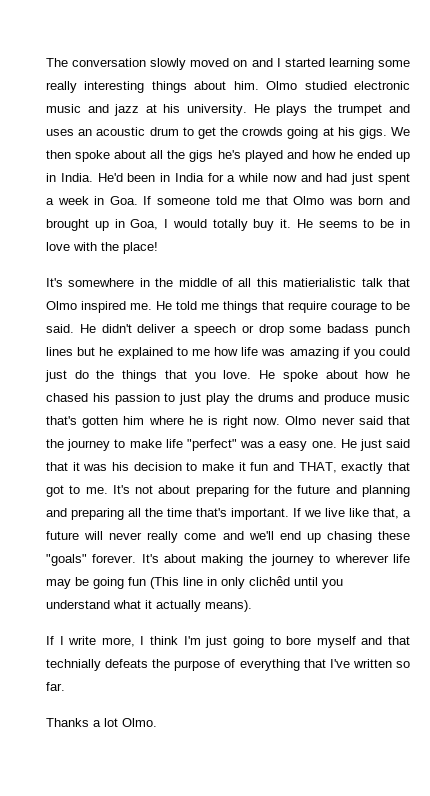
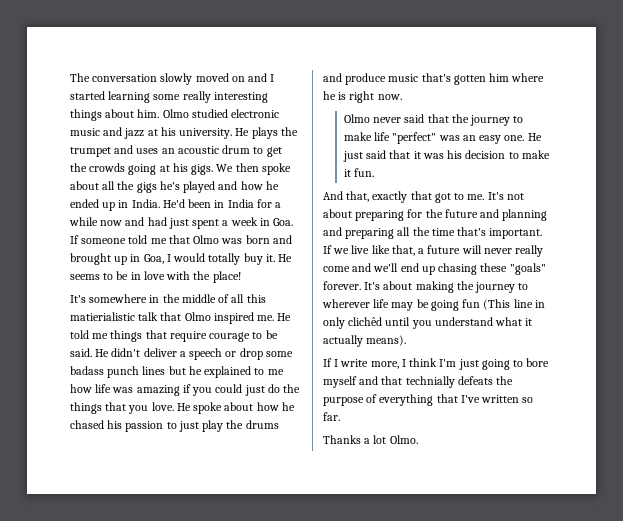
- He spoke about how he chased his passion to just play the drums and produce music that's gotten him where he is right now. Olmo never said that the journey to make life "perfect" was a easy one.
+ He spoke about how he chased his passion to just play the drums and produce music that's gotten him where he is right now.
+ Olmo never said that the journey to make life "perfect" was an easy one.
- He just said that it was his decision to make it fun and THAT, exactly that got to me.
+ He just said that it was his decision to make it fun.
+ And that, exactly that got to me.

